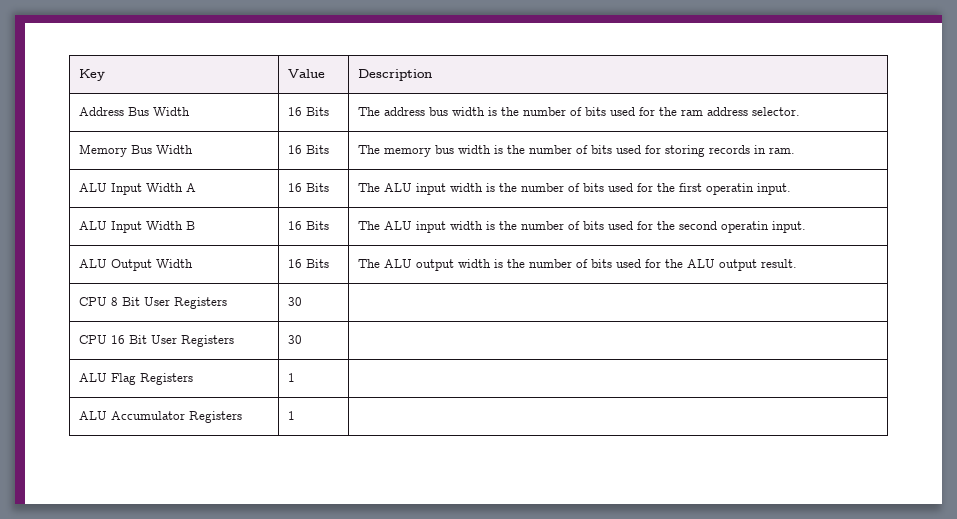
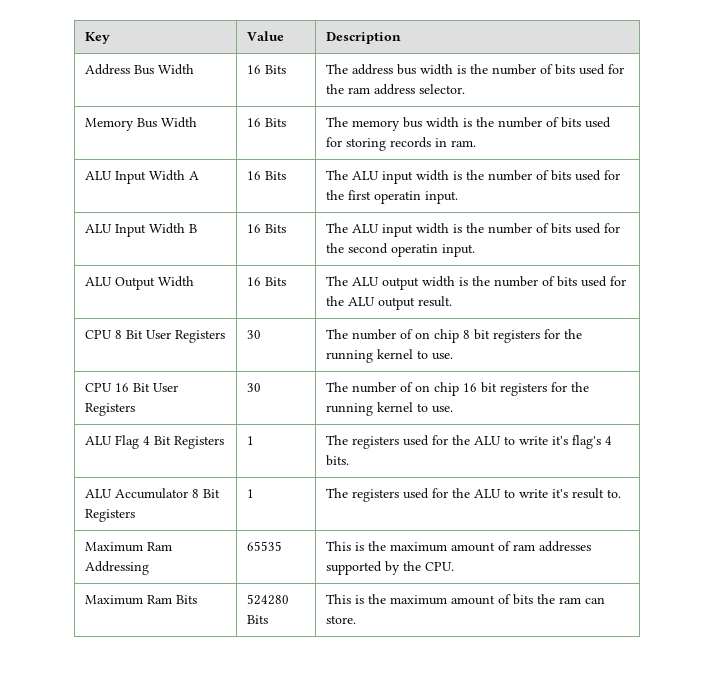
- CPU 8 Bit User Registers | 30 |
+ CPU 8 Bit User Registers | 30 | The number of on chip 8 bit registers for the running kernel to use.
- CPU 16 Bit User Registers | 30 |
+ CPU 16 Bit User Registers | 30 | The number of on chip 16 bit registers for the running kernel to use.
- ALU Flag Registers | 1 |
+ ALU Flag 4 Bit Registers | 1 | The registers used for the ALU to write it's flag's 4 bits.
- ALU Accumulator Registers | 1 |
+ ALU Accumulator 8 Bit Registers | 1 | The registers used for the ALU to write it's result to.
+ Maximum Ram Addressing | 65535 | This is the maximum amount of ram addresses supported by the CPU.
+ Maximum Ram Bits | 524280 Bits | This is the maximum amount of bits the ram can store.

